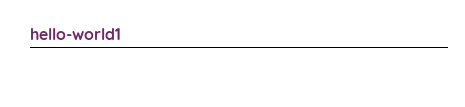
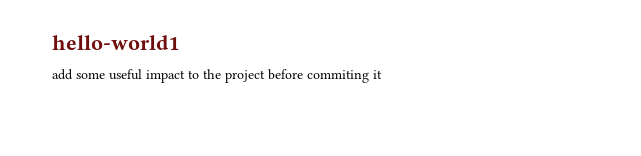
+ add some useful impact to the project before commiting it

